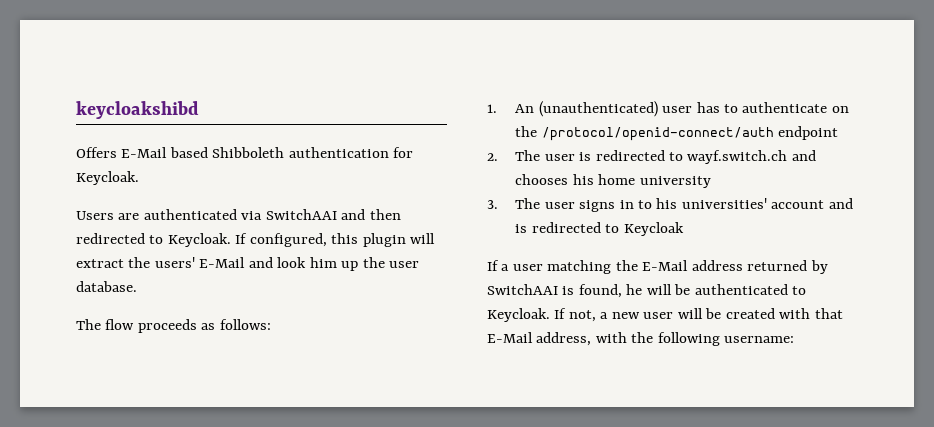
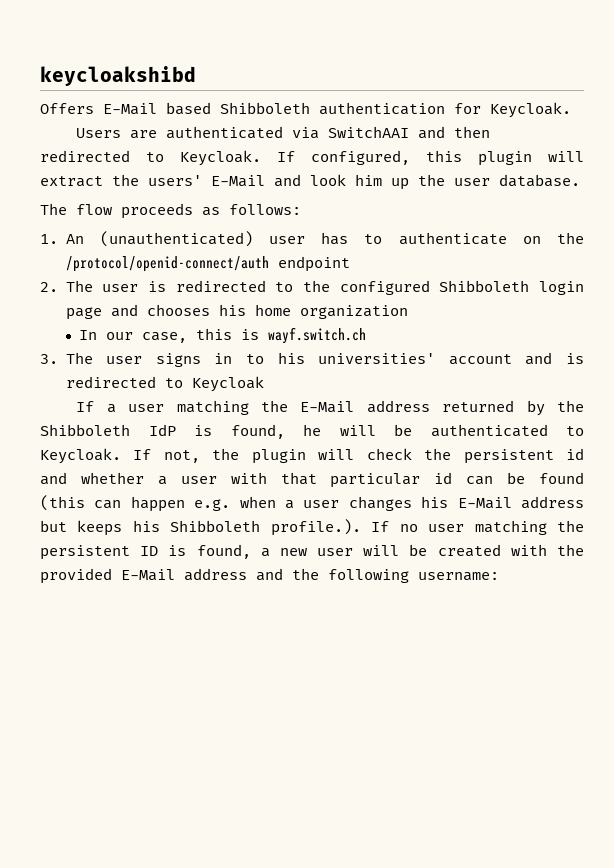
- 2. The user is redirected to wayf.switch.ch and chooses his home university
+ 2. The user is redirected to the configured Shibboleth login page and chooses his home organization
+ In our case, this is wayf.switch.ch
- If a user matching the E-Mail address returned by SwitchAAI is found, he will be authenticated to Keycloak.
+ If a user matching the E-Mail address returned by the Shibboleth IdP is found, he will be authenticated to Keycloak.
- If not, a new user will be created with that E-Mail address, with the following username:
+ If not, the plugin will check the persistent id and whether a user with that particular id can be found (this can happen e.g. when a user changes his E-Mail address but keeps his Shibboleth profile.). If no user matching the persistent ID is found, a new user will be created with the provided E-Mail address and the following username:

